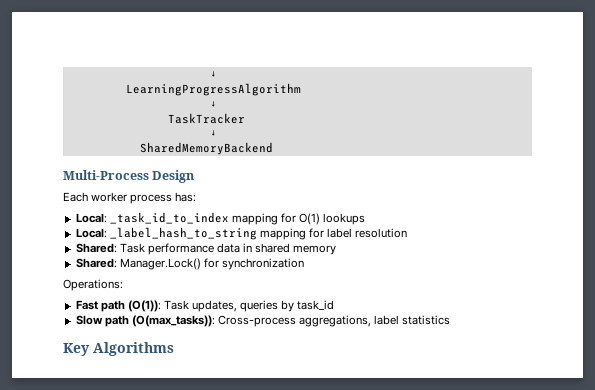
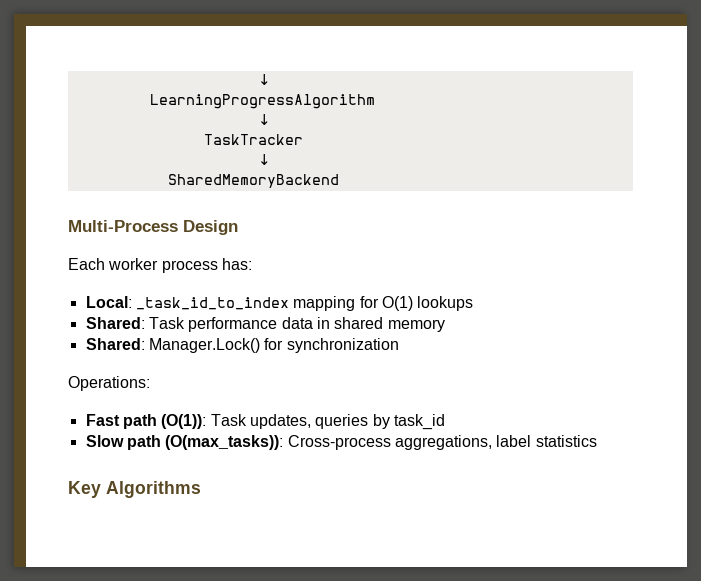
- Local: _label_hash_to_string mapping for label resolution

